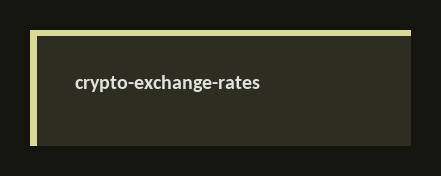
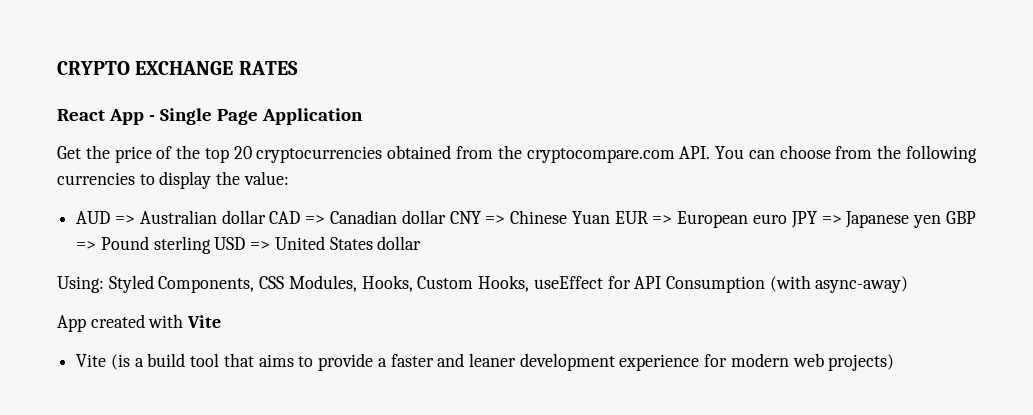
- crypto-exchange-rates
+ CRYPTO EXCHANGE RATES
+ React App - Single Page Application
+ Get the price of the top 20 cryptocurrencies obtained from the cryptocompare.com API. You can choose from the following currencies to display the value:
+ AUD => Australian dollar CAD => Canadian dollar CNY => Chinese Yuan EUR => European euro JPY => Japanese yen GBP => Pound sterling USD => United States dollar
+ Using: Styled Components, CSS Modules, Hooks, Custom Hooks, useEffect for API Consumption (with async-away)
+ App created with Vite
+ Vite (is a build tool that aims to provide a faster and leaner development experience for modern web projects)

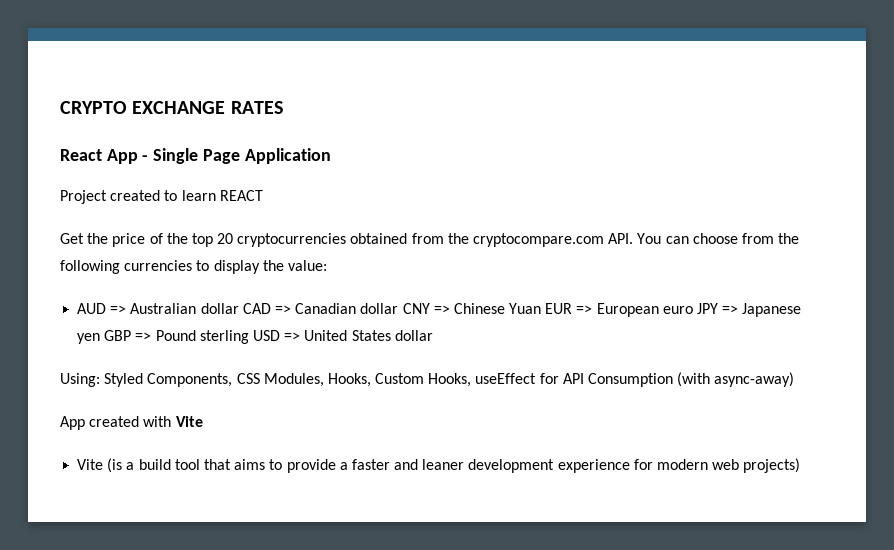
+ Project created to learn REACT

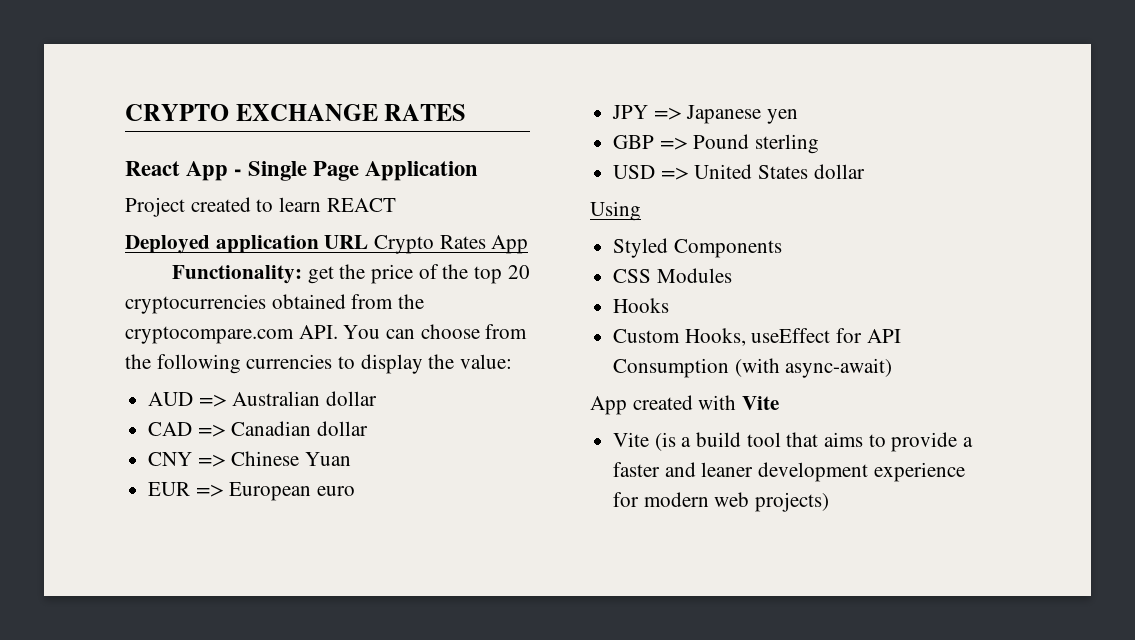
- Get the price of the top 20 cryptocurrencies obtained from the cryptocompare.com API. You can choose from the following currencies to display the value:
+ Deployed application URL Crypto Rates App
+ Functionality: get the price of the top 20 cryptocurrencies obtained from the cryptocompare.com API. You can choose from the following currencies to display the value:
- AUD => Australian dollar CAD => Canadian dollar CNY => Chinese Yuan EUR => European euro JPY => Japanese yen GBP => Pound sterling USD => United States dollar
+ AUD => Australian dollar
+ CAD => Canadian dollar
+ CNY => Chinese Yuan
+ EUR => European euro
+ JPY => Japanese yen
+ GBP => Pound sterling
+ USD => United States dollar
- Using: Styled Components, CSS Modules, Hooks, Custom Hooks, useEffect for API Consumption (with async-away)
+ Using
+ Styled Components
+ CSS Modules
+ Hooks
+ Custom Hooks, useEffect for API Consumption (with async-await)

